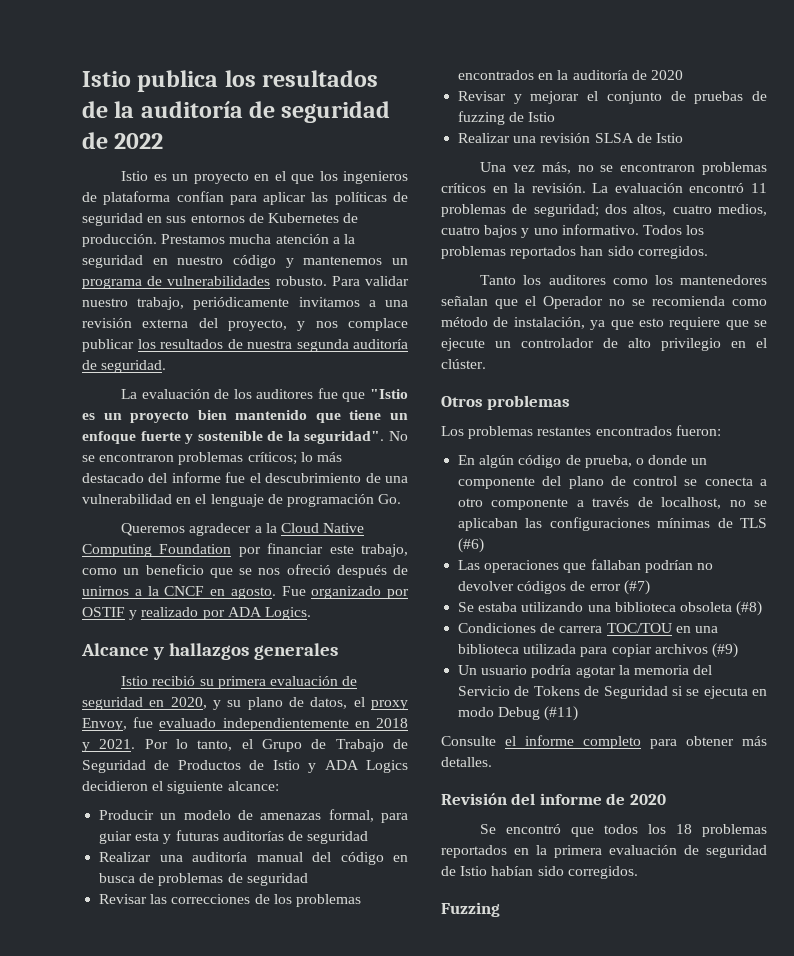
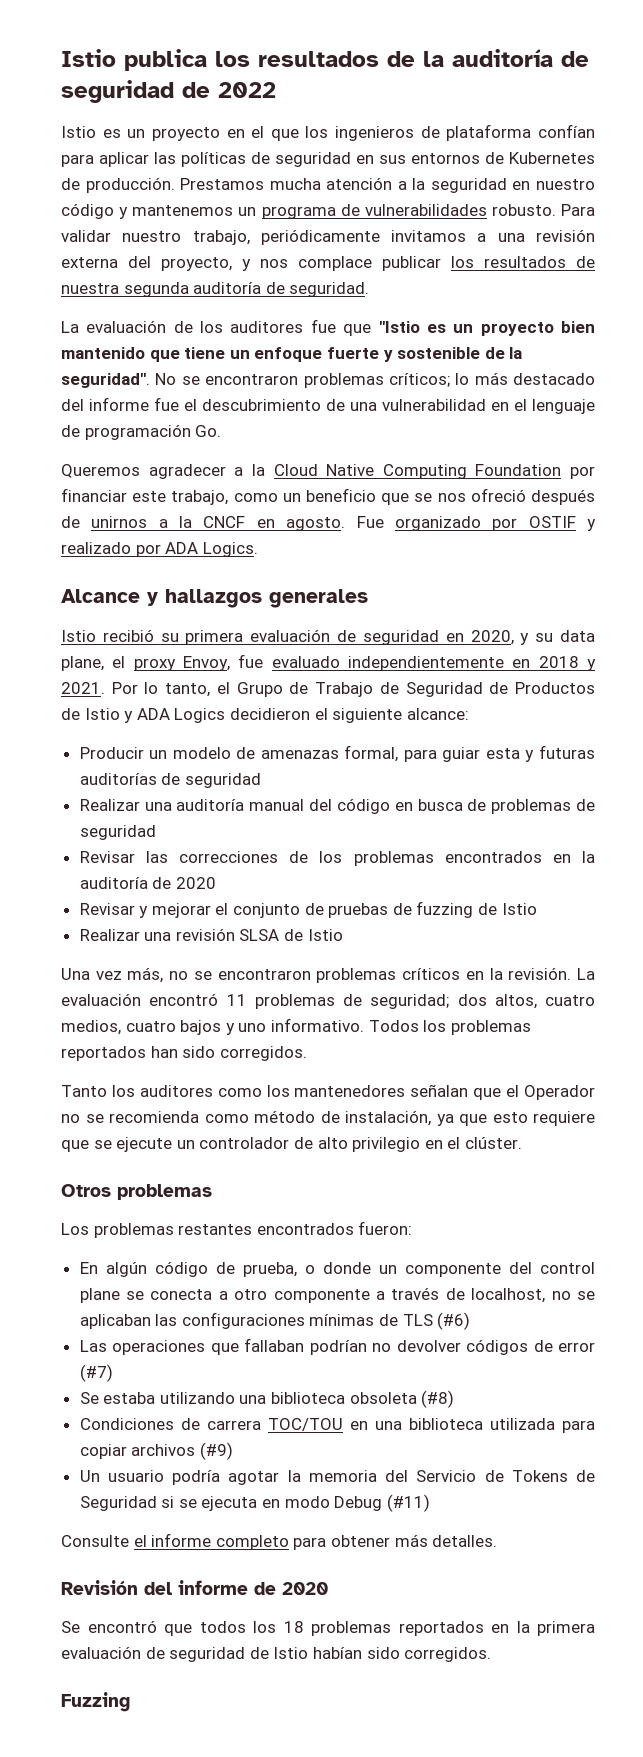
- Istio recibió su primera evaluación de seguridad en 2020, y su plano de datos, el proxy Envoy, fue evaluado independientemente en 2018 y 2021.
+ Istio recibió su primera evaluación de seguridad en 2020, y su data plane, el proxy Envoy, fue evaluado independientemente en 2018 y 2021.
- En algún código de prueba, o donde un componente del plano de control se conecta a otro componente a través de localhost, no se aplicaban las configuraciones mínimas de TLS (#6)
+ En algún código de prueba, o donde un componente del control plane se conecta a otro componente a través de localhost, no se aplicaban las configuraciones mínimas de TLS (#6)

